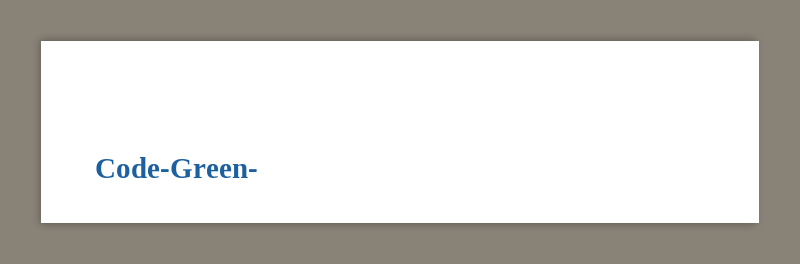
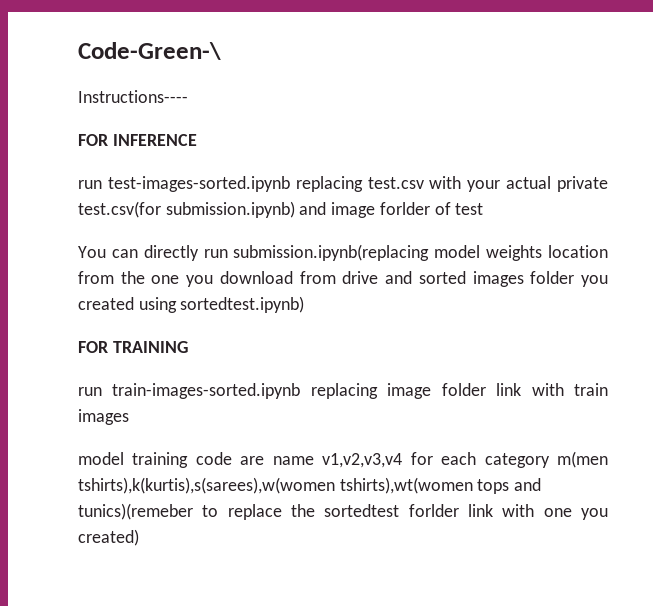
- Code-Green-
+ Code-Green-\
+ Instructions----
+ FOR INFERENCE
+ run test-images-sorted.ipynb replacing test.csv with your actual private test.csv(for submission.ipynb) and image forlder of test
+ You can directly run submission.ipynb(replacing model weights location from the one you download from drive and sorted images folder you created using sortedtest.ipynb)
+ FOR TRAINING
+ run train-images-sorted.ipynb replacing image folder link with train images
+ model training code are name v1,v2,v3,v4 for each category m(men tshirts),k(kurtis),s(sarees),w(women tshirts),wt(women tops and tunics)(remeber to replace the sortedtest forlder link with one you created)

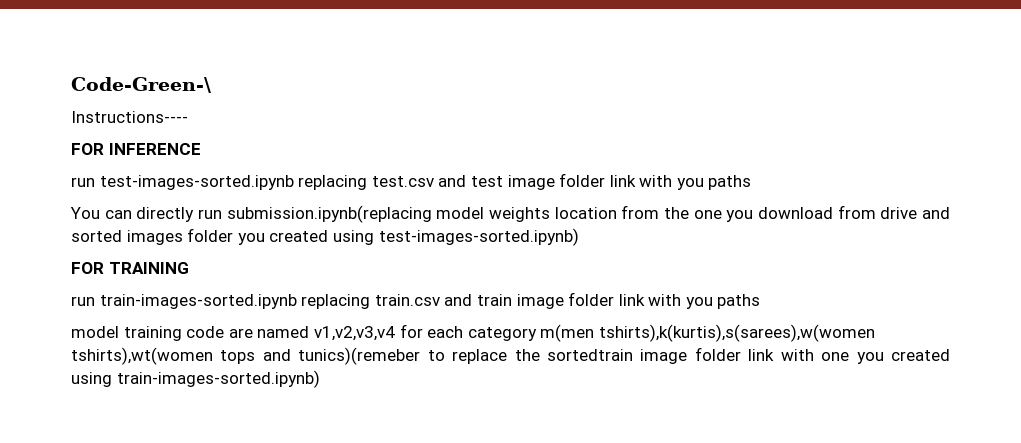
- run test-images-sorted.ipynb replacing test.csv with your actual private test.csv(for submission.ipynb) and image forlder of test
+ run test-images-sorted.ipynb replacing test.csv and test image folder link with you paths
- You can directly run submission.ipynb(replacing model weights location from the one you download from drive and sorted images folder you created using sortedtest.ipynb)
+ You can directly run submission.ipynb(replacing model weights location from the one you download from drive and sorted images folder you created using test-images-sorted.ipynb)
- run train-images-sorted.ipynb replacing image folder link with train images
+ run train-images-sorted.ipynb replacing train.csv and train image folder link with you paths
- model training code are name v1,v2,v3,v4 for each category m(men tshirts),k(kurtis),s(sarees),w(women tshirts),wt(women tops and tunics)(remeber to replace the sortedtest forlder link with one you created)
+ model training code are named v1,v2,v3,v4 for each category m(men tshirts),k(kurtis),s(sarees),w(women tshirts),wt(women tops and tunics)(remeber to replace the sortedtrain image folder link with one you created using train-images-sorted.ipynb)

